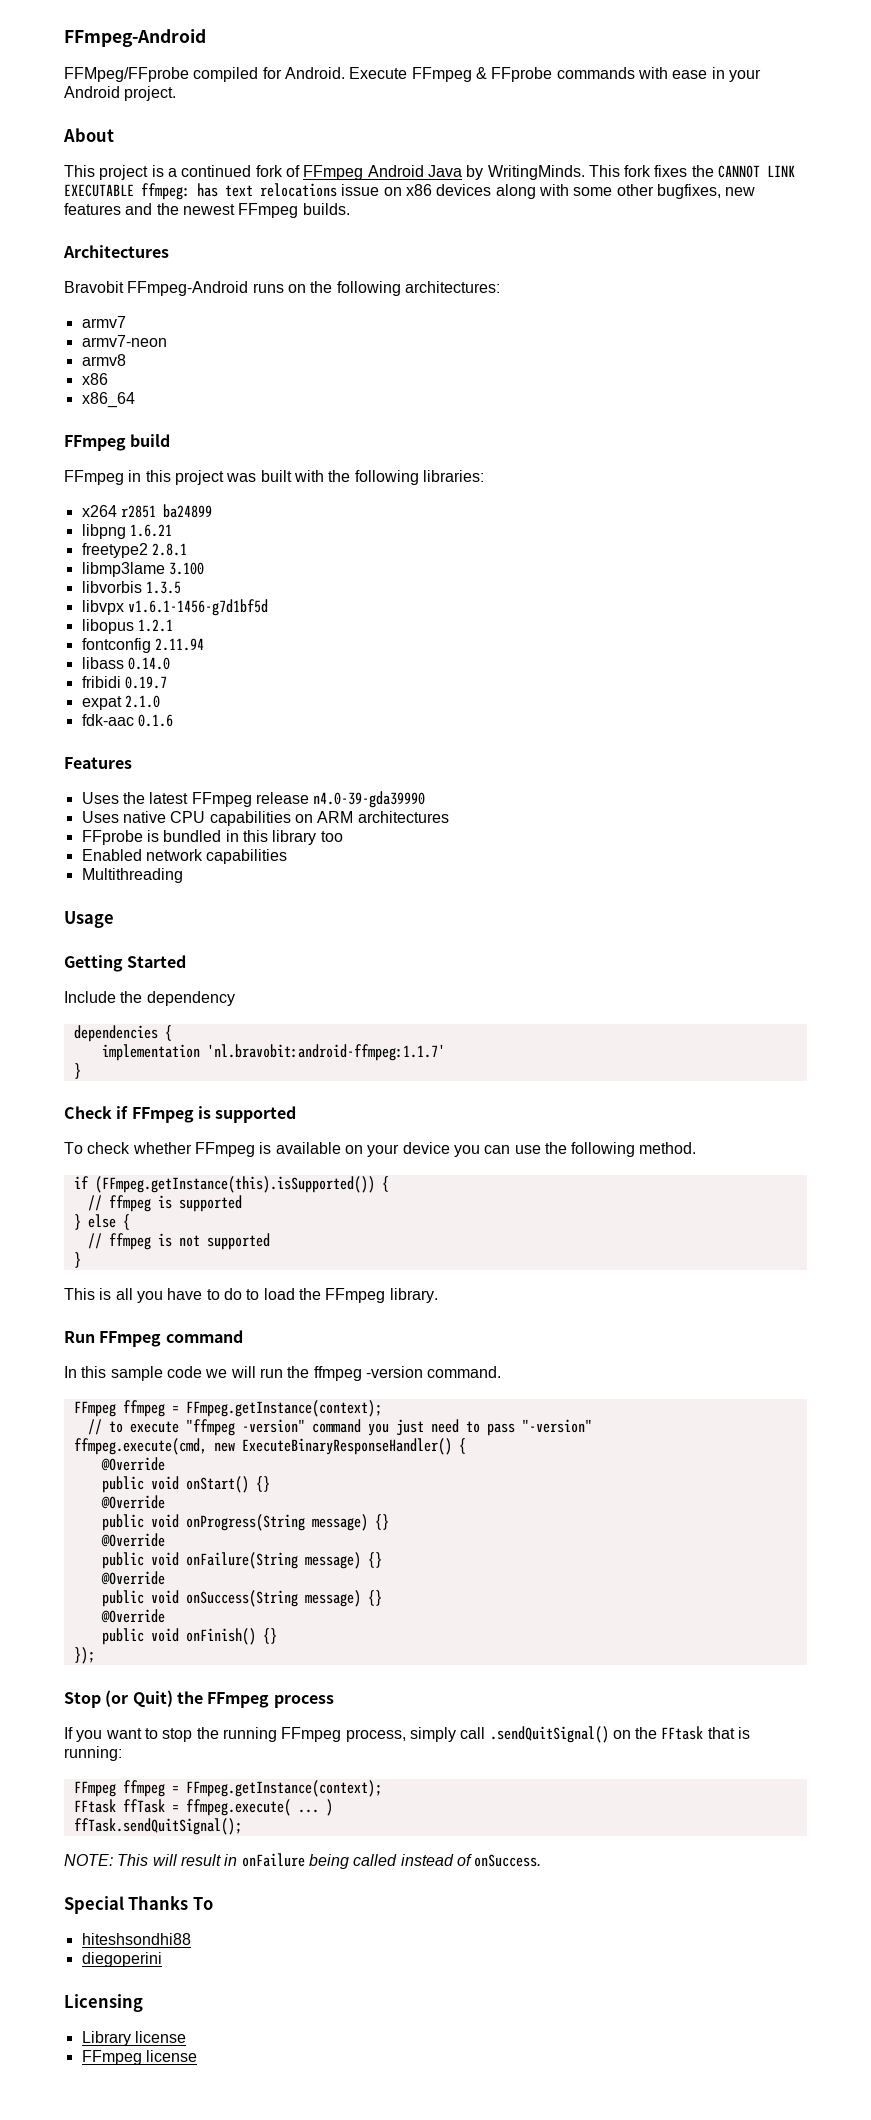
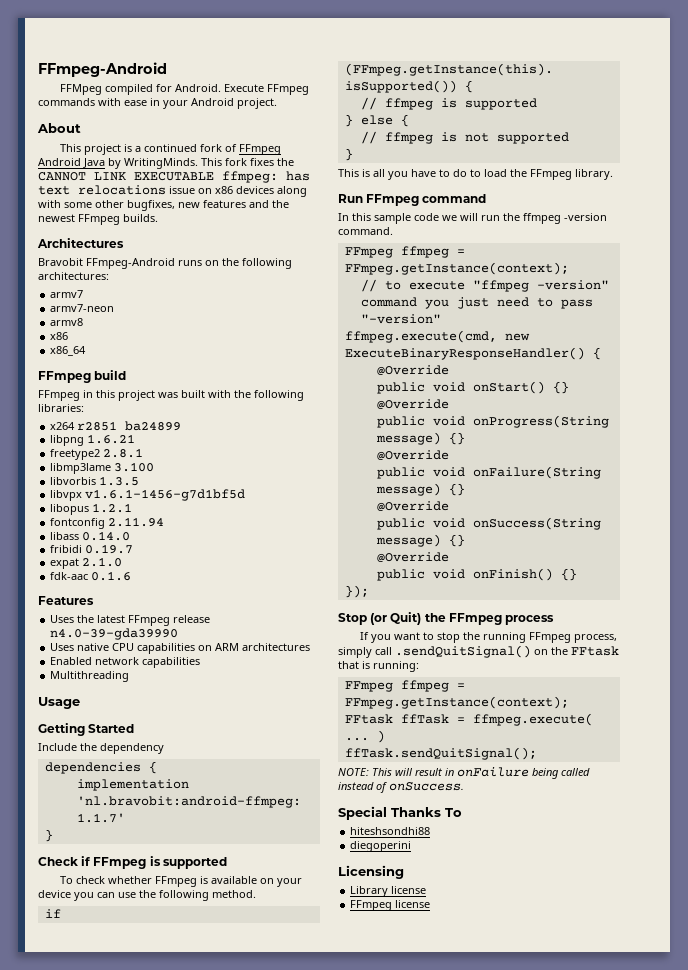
- FFMpeg/FFprobe compiled for Android.
+ FFMpeg compiled for Android.
- Execute FFmpeg & FFprobe commands with ease in your Android project.
+ Execute FFmpeg commands with ease in your Android project.
- FFprobe is bundled in this library too

